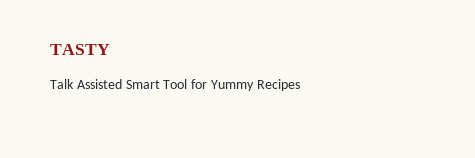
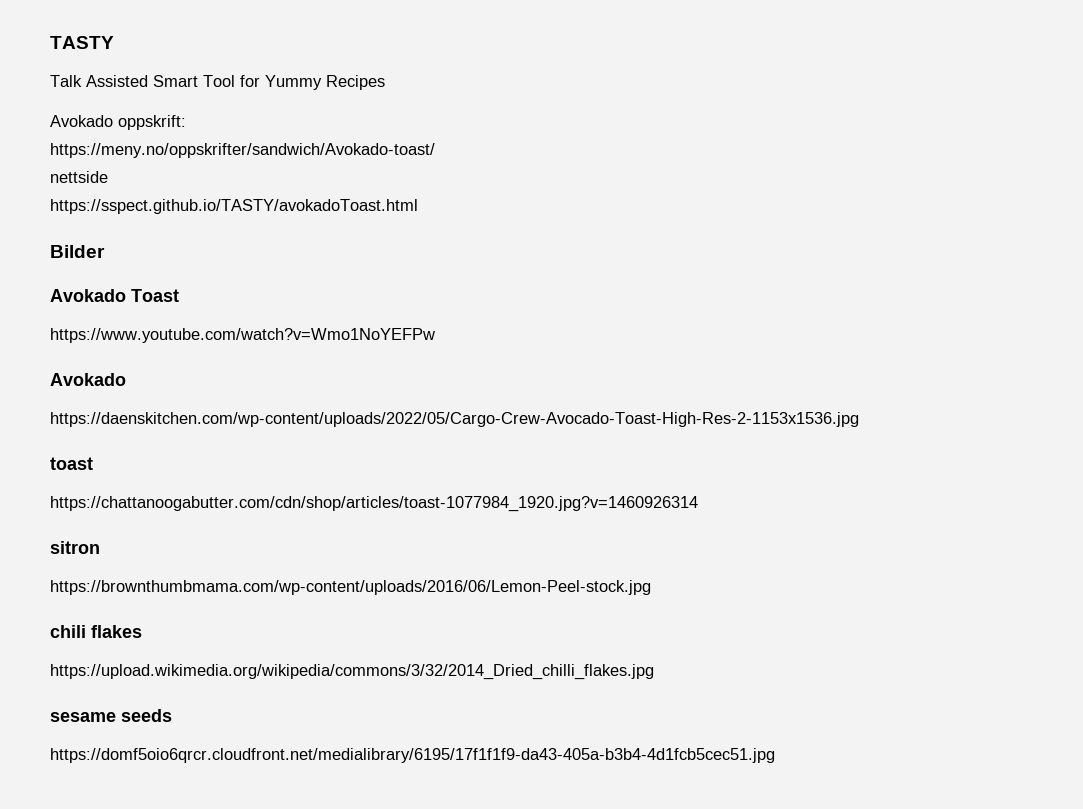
+ Avokado oppskrift:
+ https://meny.no/oppskrifter/sandwich/Avokado-toast/
+ nettside
+ https://sspect.github.io/TASTY/avokadoToast.html
+ Bilder
+ Avokado Toast
+ https://www.youtube.com/watch?v=Wmo1NoYEFPw
+ Avokado
+ https://daenskitchen.com/wp-content/uploads/2022/05/Cargo-Crew-Avocado-Toast-High-Res-2-1153x1536.jpg
+ toast
+ https://chattanoogabutter.com/cdn/shop/articles/toast-1077984_1920.jpg?v=1460926314
+ sitron
+ https://brownthumbmama.com/wp-content/uploads/2016/06/Lemon-Peel-stock.jpg
+ chili flakes
+ https://upload.wikimedia.org/wikipedia/commons/3/32/2014_Dried_chilli_flakes.jpg
+ sesame seeds
+ https://domf5oio6qrcr.cloudfront.net/medialibrary/6195/17f1f1f9-da43-405a-b3b4-4d1fcb5cec51.jpg

